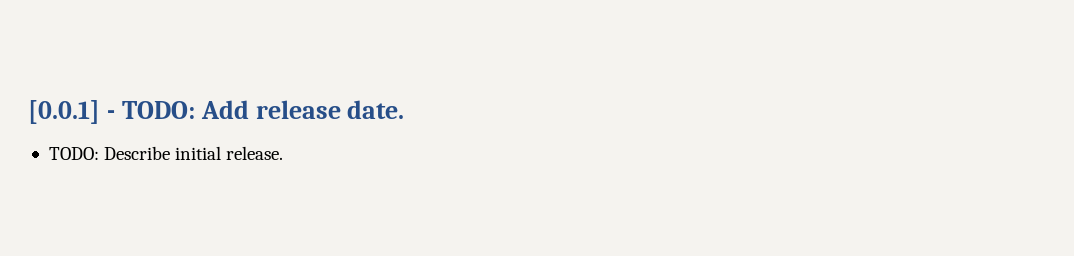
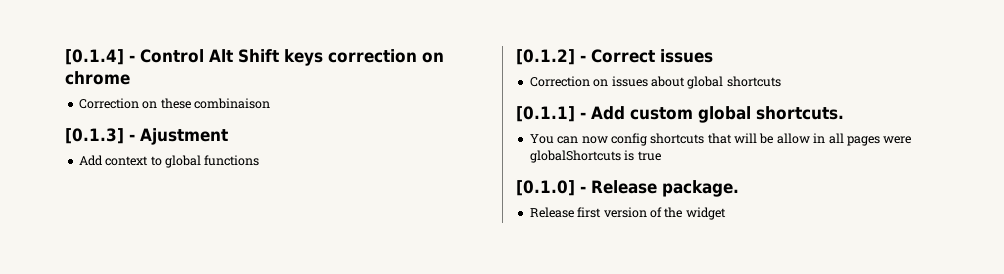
- [0.0.1] - TODO: Add release date.
- TODO: Describe initial release.
+ [0.1.4] - Control Alt Shift keys correction on chrome
+ Correction on these combinaison
+ [0.1.3] - Ajustment
+ Add context to global functions
+ [0.1.2] - Correct issues
+ Correction on issues about global shortcuts
+ [0.1.1] - Add custom global shortcuts.
+ You can now config shortcuts that will be allow in all pages were globalShortcuts is true
+ [0.1.0] - Release package.
+ Release first version of the widget

